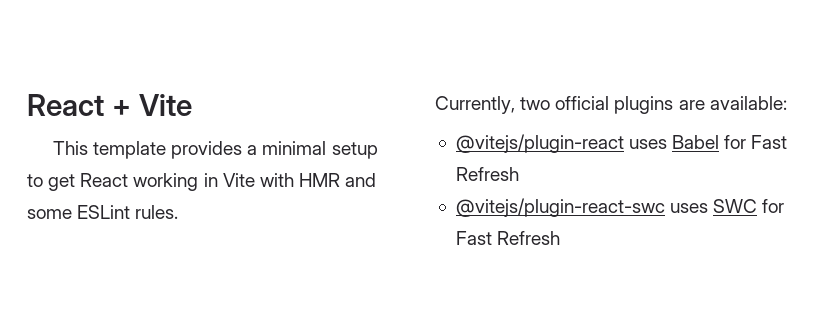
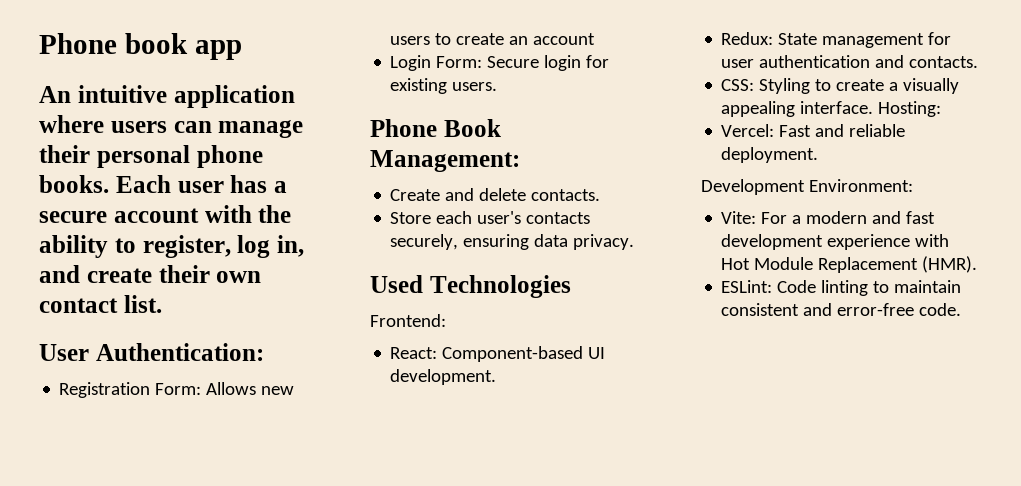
- React + Vite
- This template provides a minimal setup to get React working in Vite with HMR and some ESLint rules.
- Currently, two official plugins are available:
- @vitejs/plugin-react uses Babel for Fast Refresh
- @vitejs/plugin-react-swc uses SWC for Fast Refresh
+ Phone book app
+ An intuitive application where users can manage their personal phone books. Each user has a secure account with the ability to register, log in, and create their own contact list.
+ User Authentication:
+ Registration Form: Allows new users to create an account
+ Login Form: Secure login for existing users.
+ Phone Book Management:
+ Create and delete contacts.
+ Store each user's contacts securely, ensuring data privacy.
+ Used Technologies
+ Frontend:
+ React: Component-based UI development.
+ Redux: State management for user authentication and contacts.
+ CSS: Styling to create a visually appealing interface. Hosting:
+ Vercel: Fast and reliable deployment.
+ Development Environment:
+ Vite: For a modern and fast development experience with Hot Module Replacement (HMR).
+ ESLint: Code linting to maintain consistent and error-free code.

